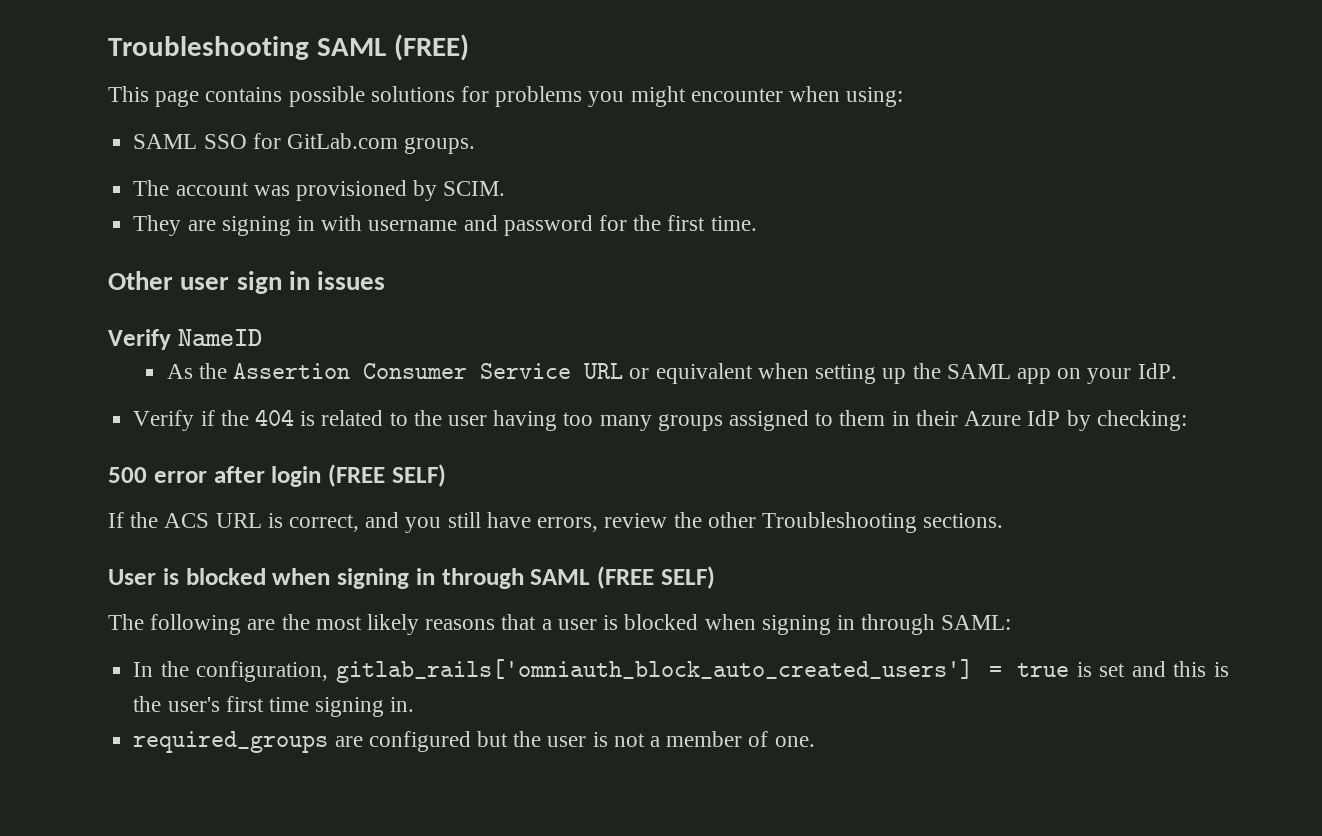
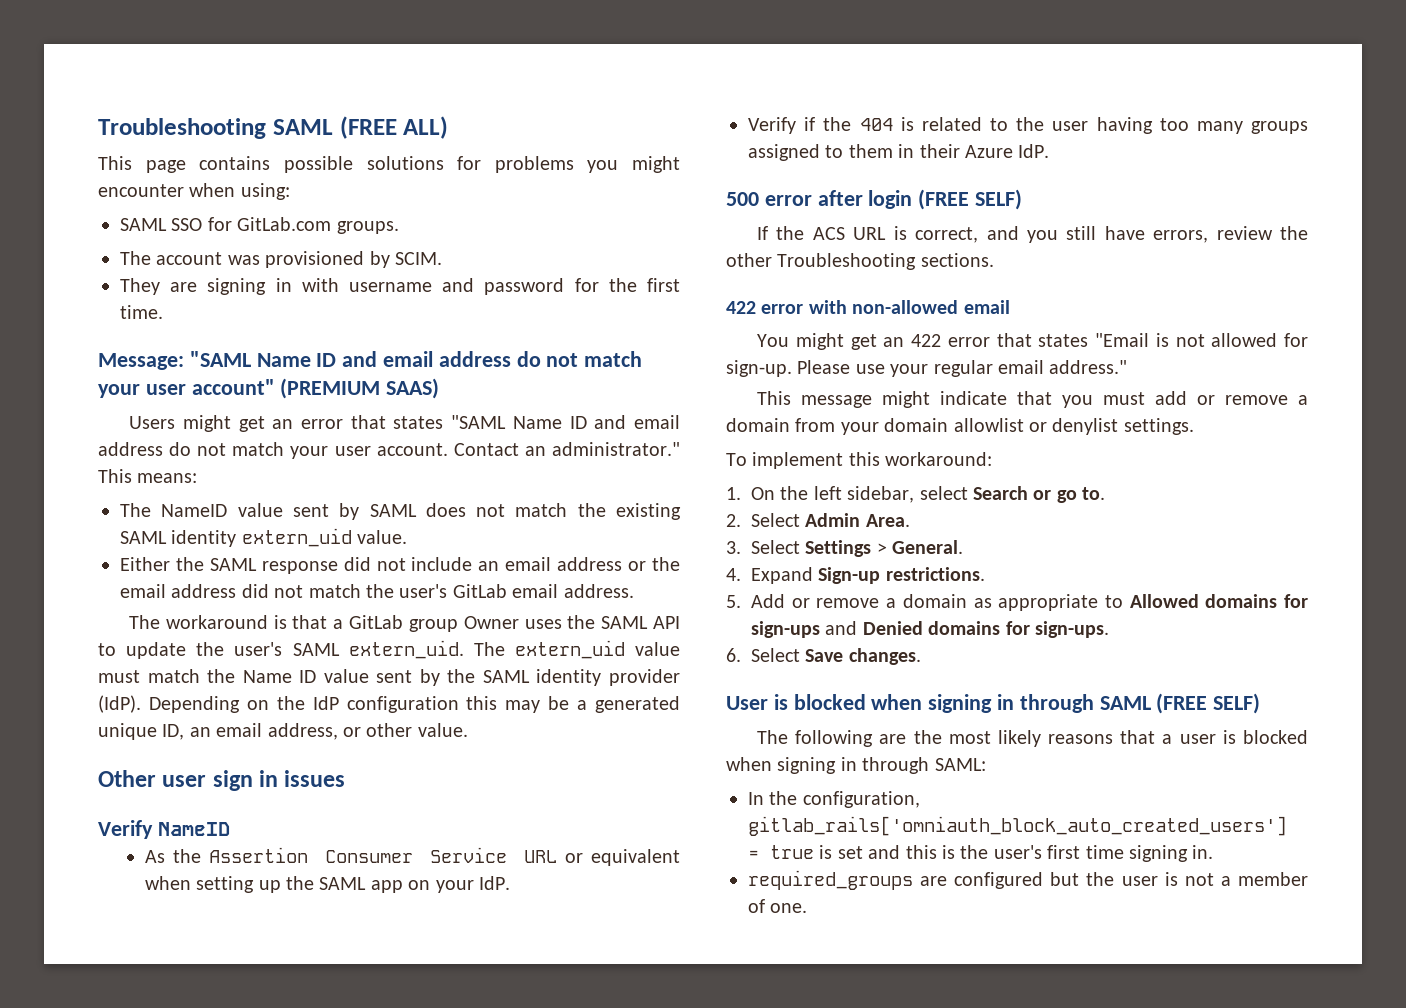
- Troubleshooting SAML (FREE)
+ Troubleshooting SAML (FREE ALL)
+ Message: "SAML Name ID and email address do not match your user account" (PREMIUM SAAS)
+ Users might get an error that states "SAML Name ID and email address do not match your user account. Contact an administrator." This means:
+ The NameID value sent by SAML does not match the existing SAML identity extern_uid value.
+ Either the SAML response did not include an email address or the email address did not match the user's GitLab email address.
+ The workaround is that a GitLab group Owner uses the SAML API to update the user's SAML extern_uid. The extern_uid value must match the Name ID value sent by the SAML identity provider (IdP). Depending on the IdP configuration this may be a generated unique ID, an email address, or other value.
- Verify if the 404 is related to the user having too many groups assigned to them in their Azure IdP by checking:
+ Verify if the 404 is related to the user having too many groups assigned to them in their Azure IdP.
+ 422 error with non-allowed email
+ You might get an 422 error that states "Email is not allowed for sign-up. Please use your regular email address."
+ This message might indicate that you must add or remove a domain from your domain allowlist or denylist settings.
+ To implement this workaround:
+ 1. On the left sidebar, select Search or go to.
+ 2. Select Admin Area.
+ 3. Select Settings > General.
+ 4. Expand Sign-up restrictions.
+ 5. Add or remove a domain as appropriate to Allowed domains for sign-ups and Denied domains for sign-ups.
+ 6. Select Save changes.

